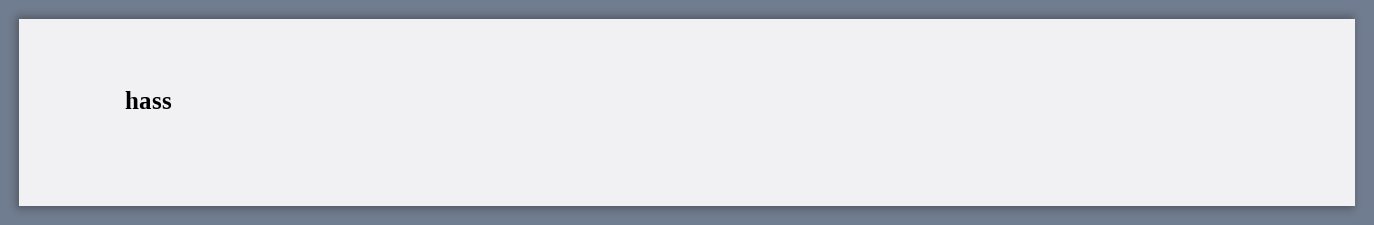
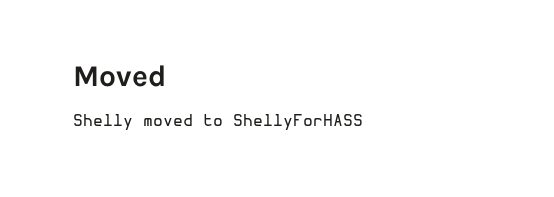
- hass
+ Moved
+ Shelly moved to ShellyForHASS

